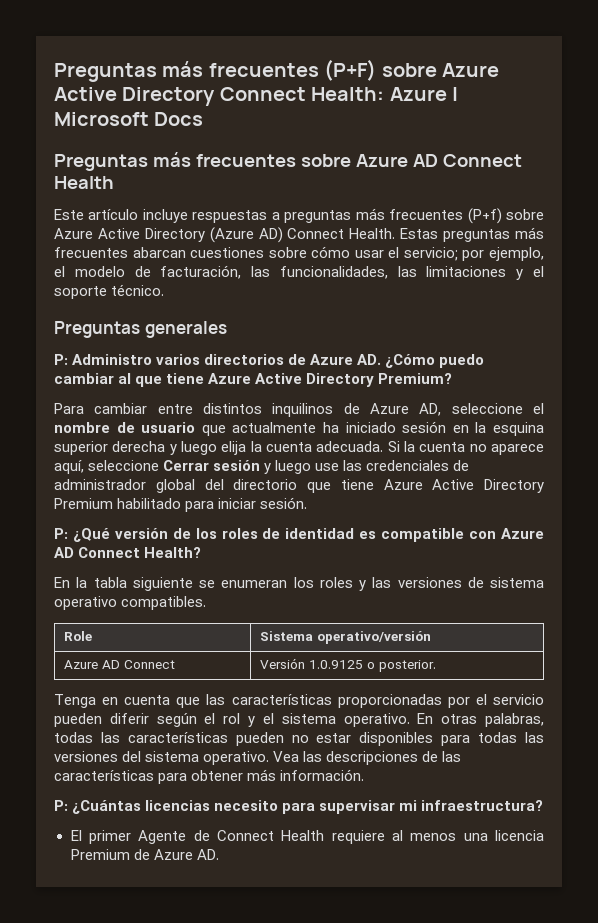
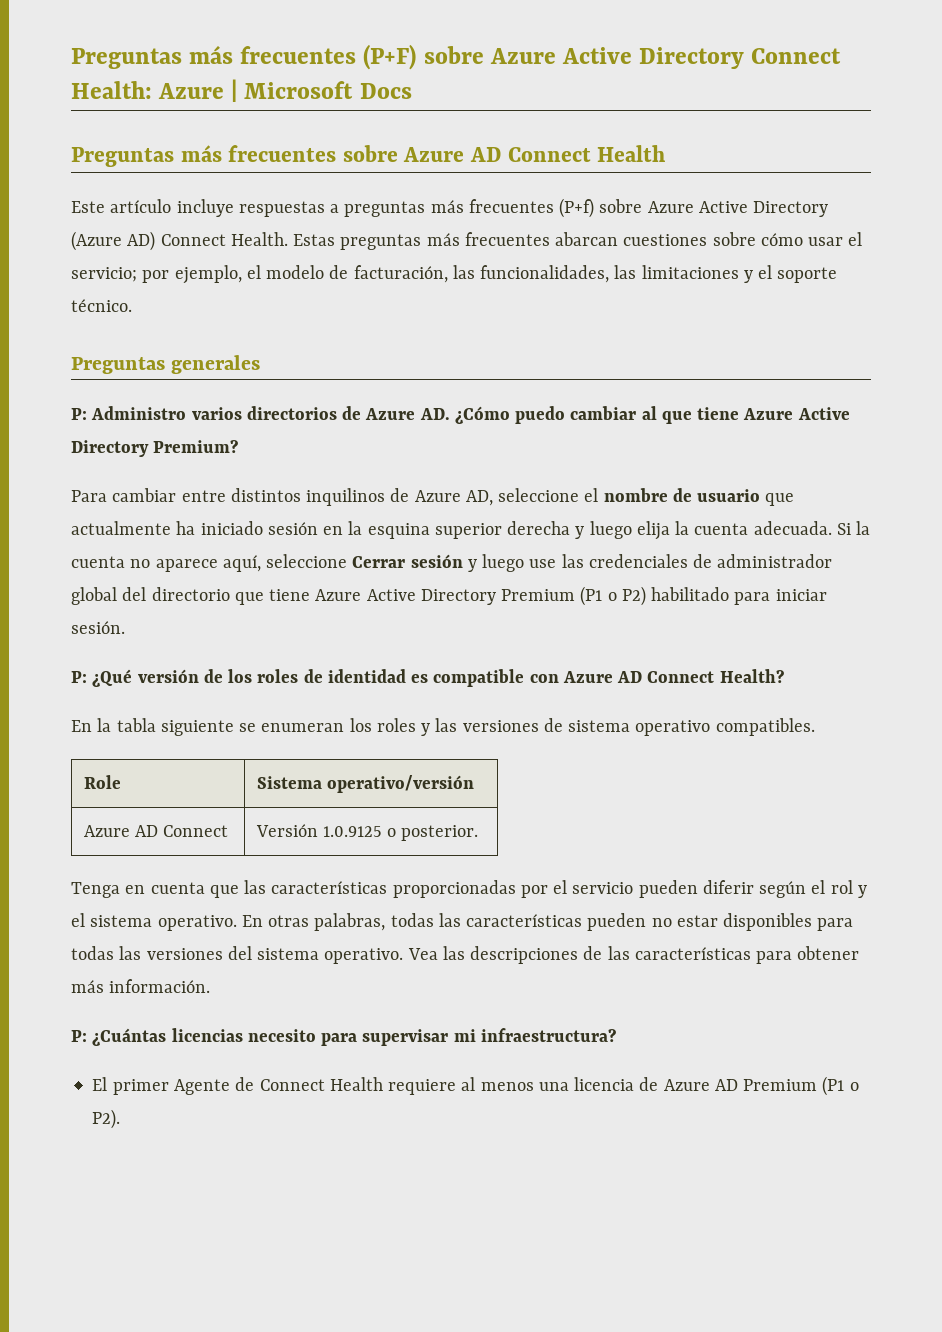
- Si la cuenta no aparece aquí, seleccione Cerrar sesión y luego use las credenciales de administrador global del directorio que tiene Azure Active Directory Premium habilitado para iniciar sesión.
+ Si la cuenta no aparece aquí, seleccione Cerrar sesión y luego use las credenciales de administrador global del directorio que tiene Azure Active Directory Premium (P1 o P2) habilitado para iniciar sesión.
- El primer Agente de Connect Health requiere al menos una licencia Premium de Azure AD.
+ El primer Agente de Connect Health requiere al menos una licencia de Azure AD Premium (P1 o P2).

